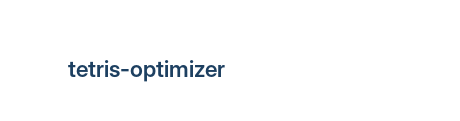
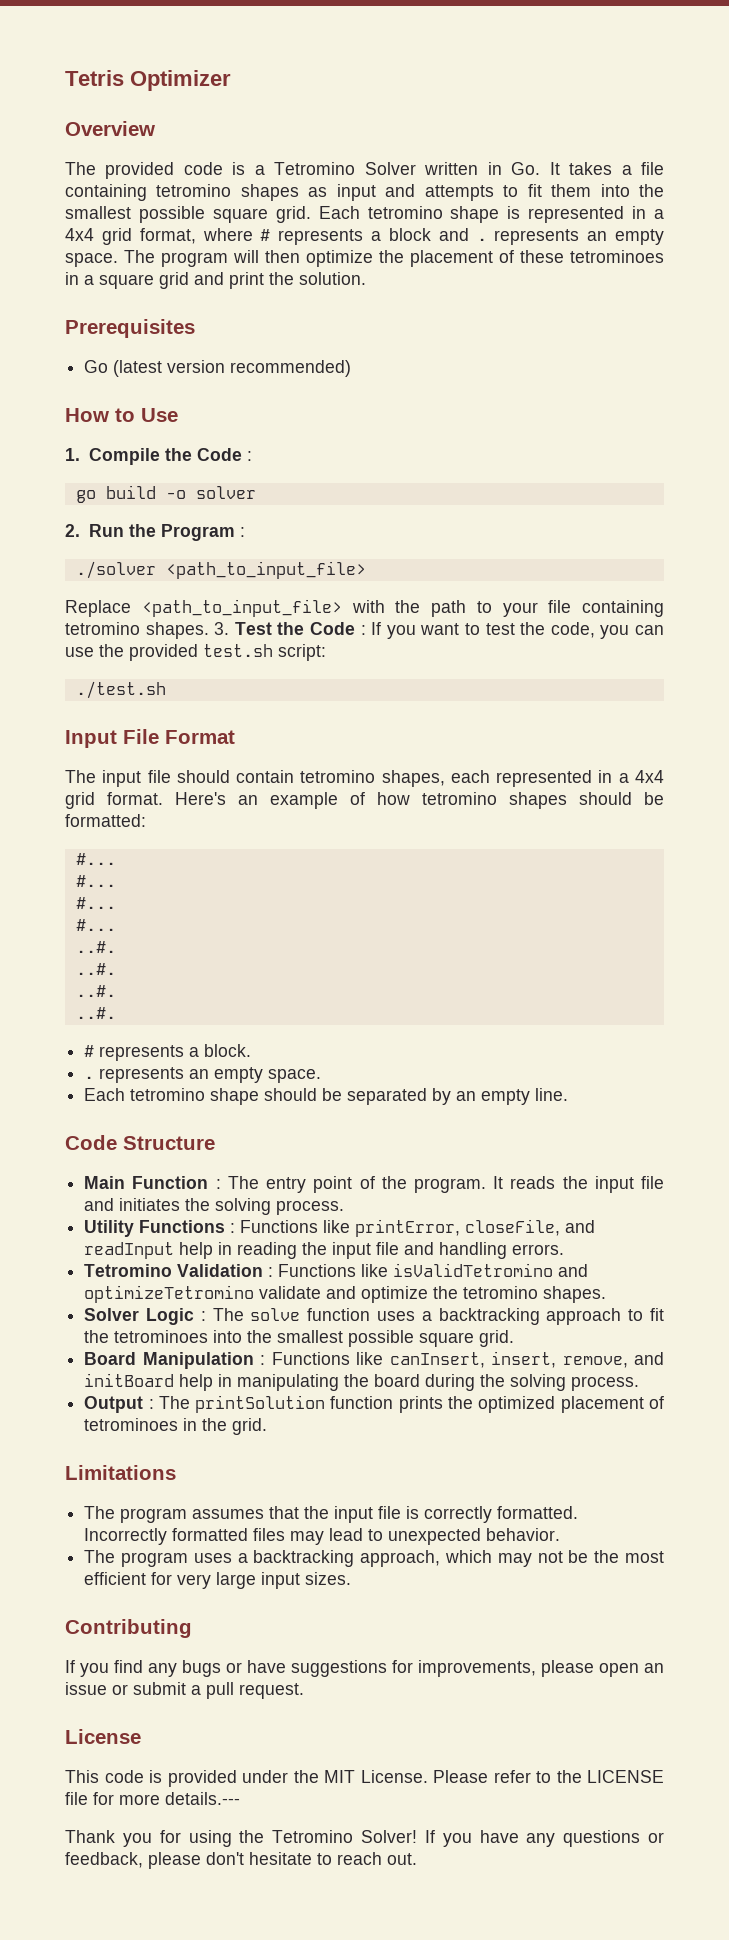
- tetris-optimizer
+ Tetris Optimizer
+ Overview
+ The provided code is a Tetromino Solver written in Go. It takes a file containing tetromino shapes as input and attempts to fit them into the smallest possible square grid. Each tetromino shape is represented in a 4x4 grid format, where # represents a block and . represents an empty space. The program will then optimize the placement of these tetrominoes in a square grid and print the solution.
+ Prerequisites
+ Go (latest version recommended)
+ How to Use
+ 1. Compile the Code :
+ go build -o solver
+ 2. Run the Program :
+ ./solver <path_to_input_file>
+ Replace <path_to_input_file> with the path to your file containing tetromino shapes. 3. Test the Code : If you want to test the code, you can use the provided test.sh script:
+ ./test.sh
+ Input File Format
+ The input file should contain tetromino shapes, each represented in a 4x4 grid format. Here's an example of how tetromino shapes should be formatted:
+ #...
+ #...
+ #...
+ #...
+ ..#.
+ ..#.
+ ..#.
+ ..#.
+ # represents a block.
+ . represents an empty space.
+ Each tetromino shape should be separated by an empty line.
+ Code Structure
+ Main Function : The entry point of the program. It reads the input file and initiates the solving process.
+ Utility Functions : Functions like printError, closeFile, and readInput help in reading the input file and handling errors.
+ Tetromino Validation : Functions like isValidTetromino and optimizeTetromino validate and optimize the tetromino shapes.
+ Solver Logic : The solve function uses a backtracking approach to fit the tetrominoes into the smallest possible square grid.
+ Board Manipulation : Functions like canInsert, insert, remove, and initBoard help in manipulating the board during the solving process.
+ Output : The printSolution function prints the optimized placement of tetrominoes in the grid.
+ Limitations
+ The program assumes that the input file is correctly formatted. Incorrectly formatted files may lead to unexpected behavior.
+ The program uses a backtracking approach, which may not be the most efficient for very large input sizes.
+ Contributing
+ If you find any bugs or have suggestions for improvements, please open an issue or submit a pull request.
+ License
+ This code is provided under the MIT License. Please refer to the LICENSE file for more details.---
+ Thank you for using the Tetromino Solver! If you have any questions or feedback, please don't hesitate to reach out.

